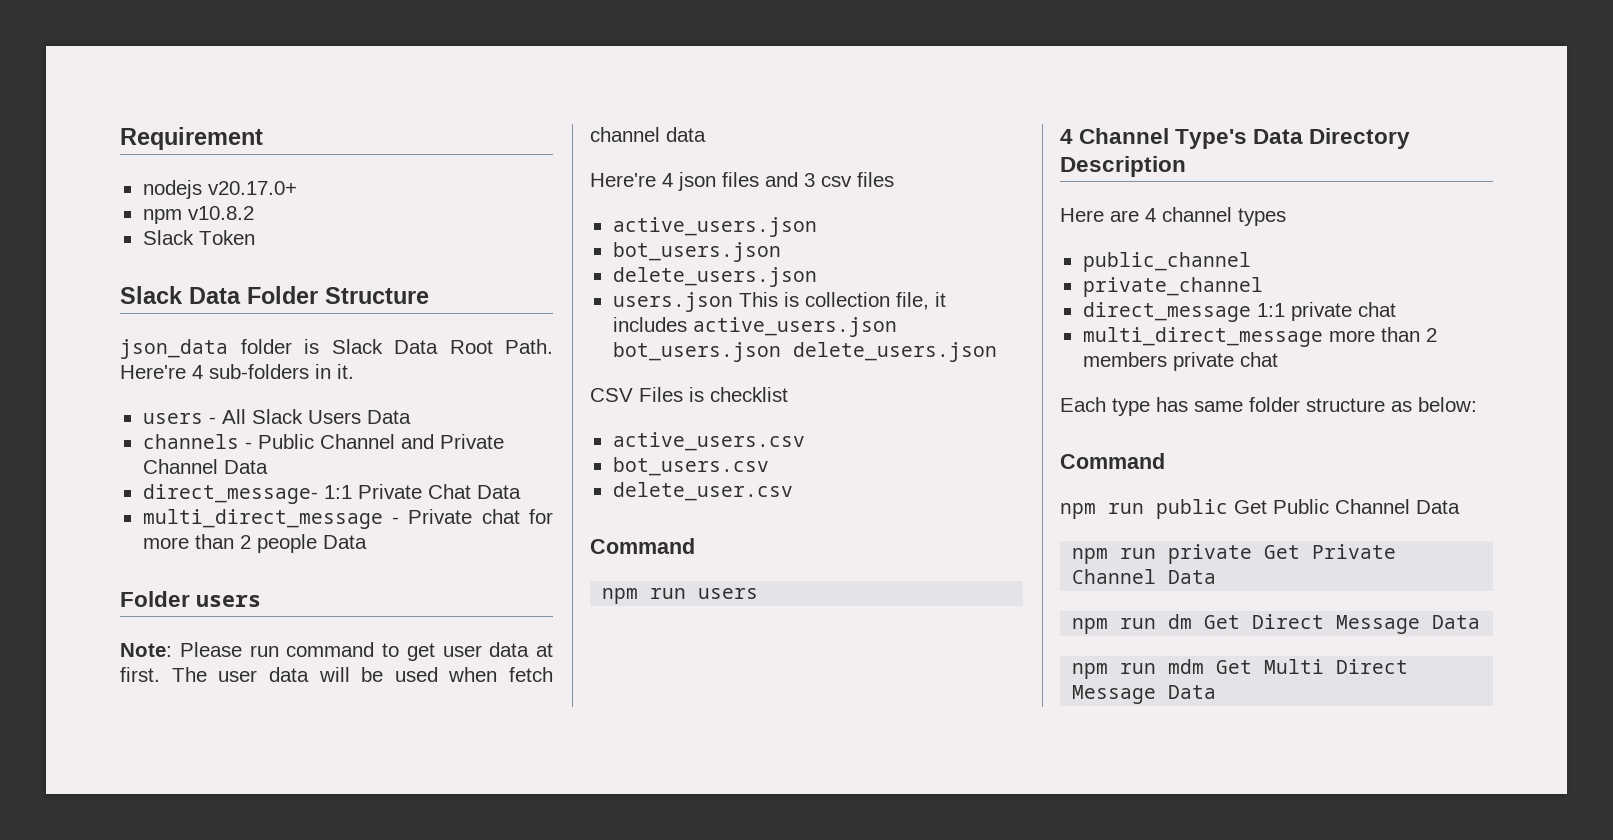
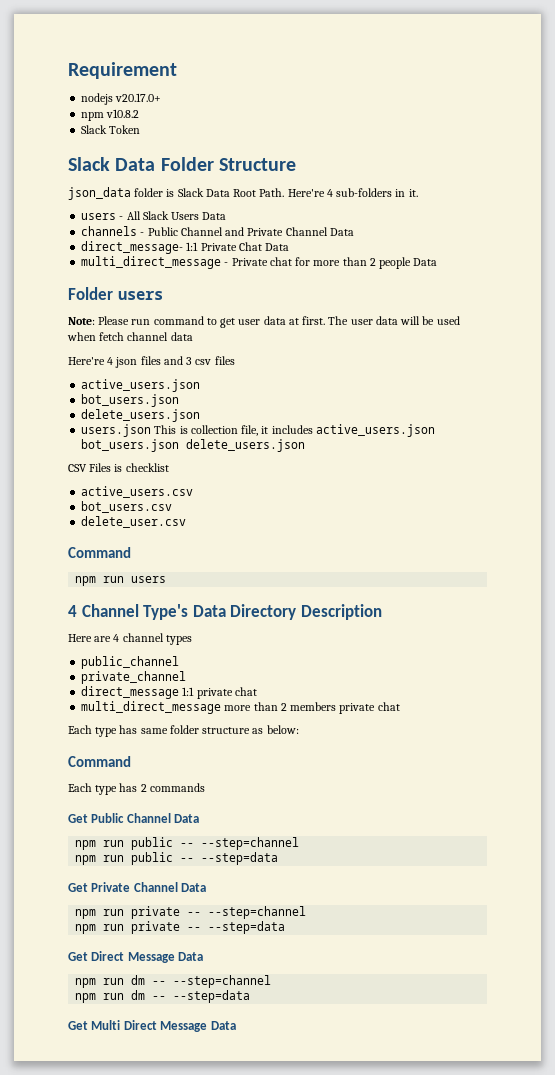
- npm run public Get Public Channel Data
+ Each type has 2 commands
+ Get Public Channel Data
- npm run private Get Private Channel Data
+ npm run public -- --step=channel
+ npm run public -- --step=data
+ Get Private Channel Data
- npm run dm Get Direct Message Data
+ npm run private -- --step=channel
+ npm run private -- --step=data
+ Get Direct Message Data
- npm run mdm Get Multi Direct Message Data
+ npm run dm -- --step=channel
+ npm run dm -- --step=data
+ Get Multi Direct Message Data

